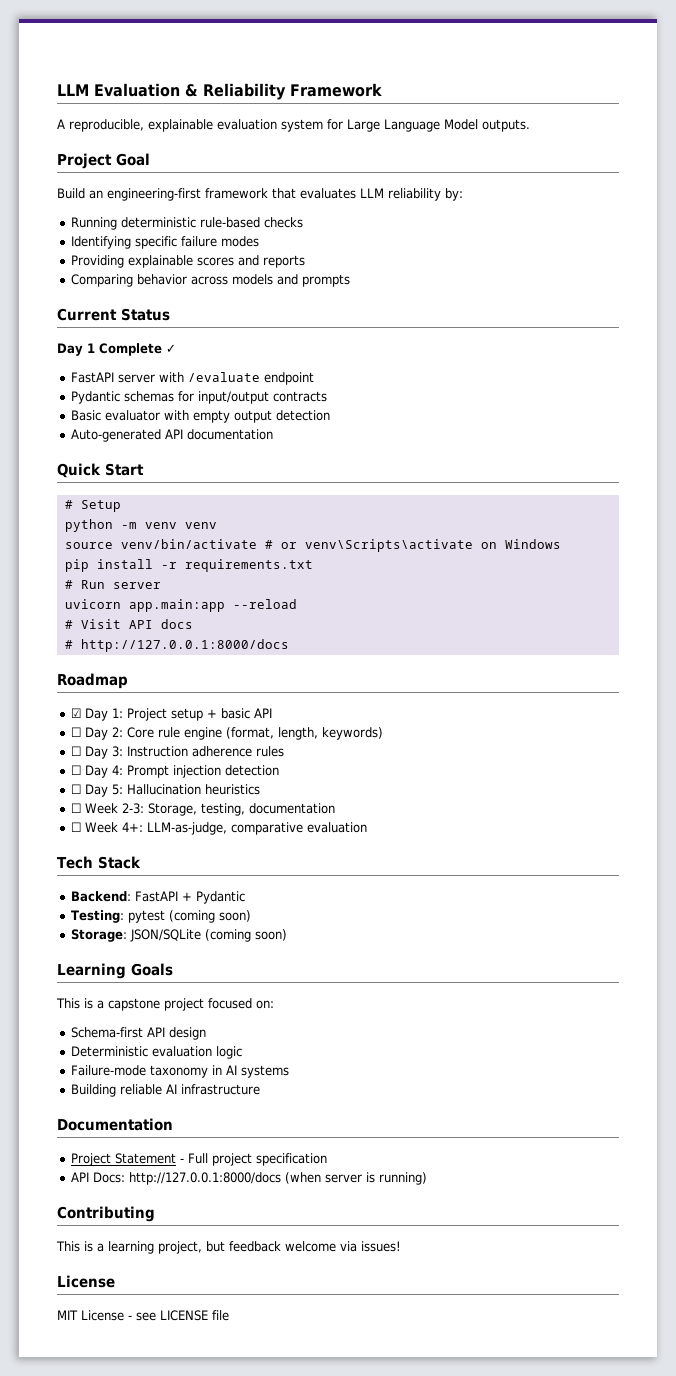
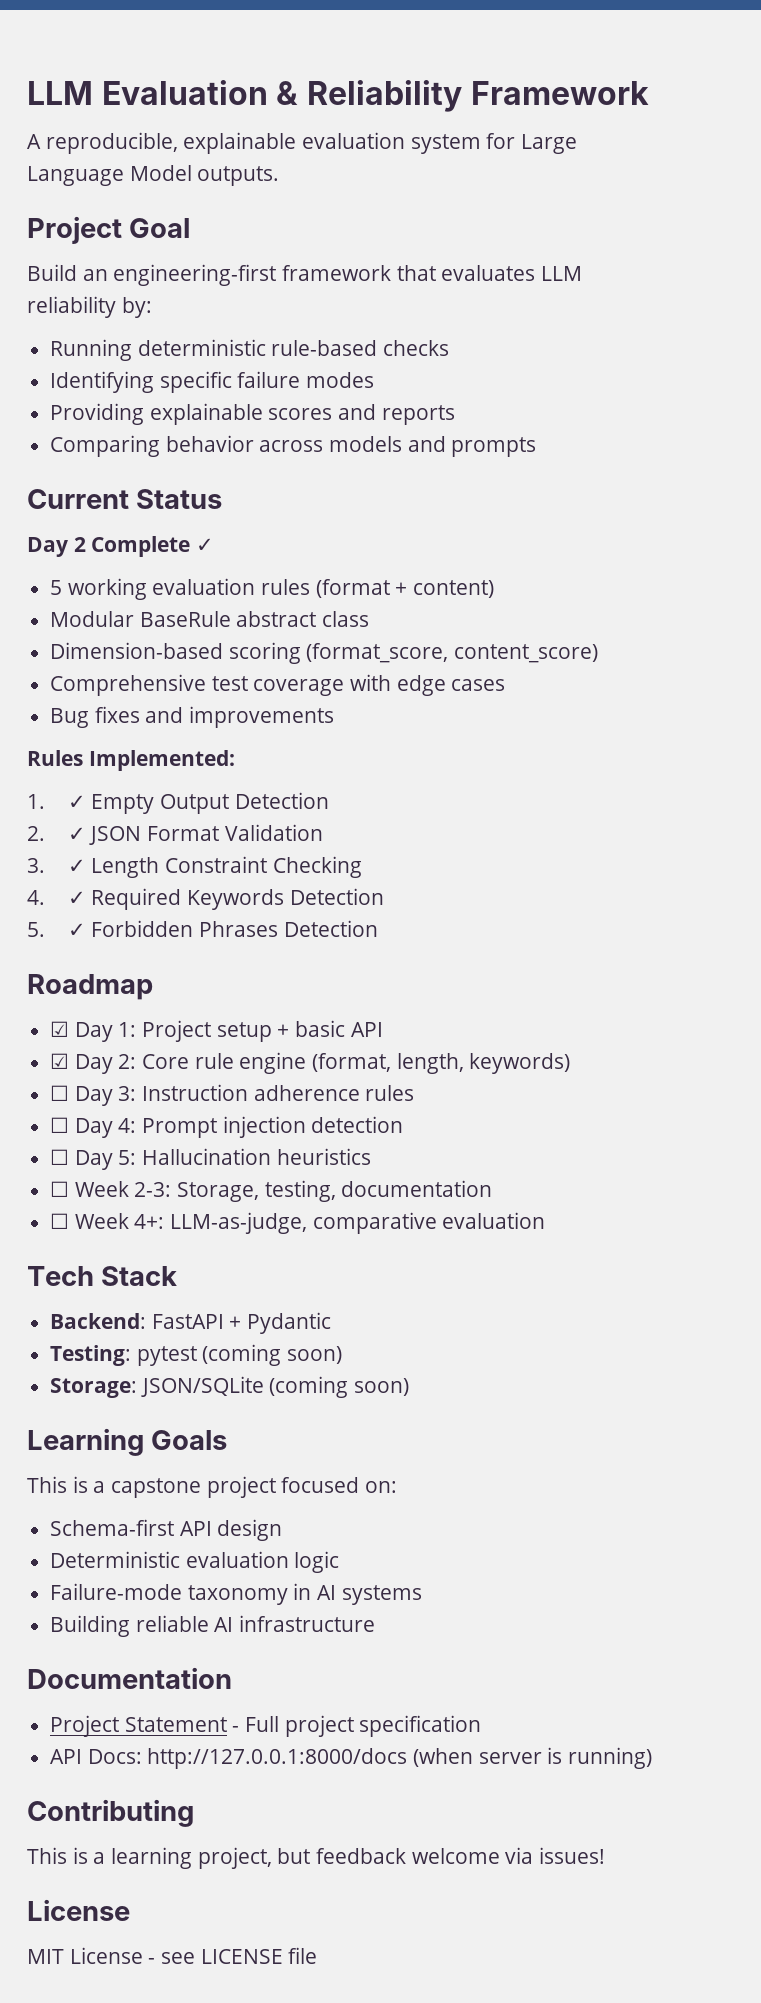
- Day 1 Complete ✓
+ Day 2 Complete ✓
- FastAPI server with /evaluate endpoint
- Pydantic schemas for input/output contracts
- Basic evaluator with empty output detection
- Auto-generated API documentation
- Quick Start
- # Setup
- python -m venv venv
- source venv/bin/activate # or venv\Scripts\activate on Windows
- pip install -r requirements.txt
- # Run server
- uvicorn app.main:app --reload
- # Visit API docs
- # http://127.0.0.1:8000/docs
+ 5 working evaluation rules (format + content)
+ Modular BaseRule abstract class
+ Dimension-based scoring (format_score, content_score)
+ Comprehensive test coverage with edge cases
+ Bug fixes and improvements
+ Rules Implemented:
+ 1. ✓ Empty Output Detection
+ 2. ✓ JSON Format Validation
+ 3. ✓ Length Constraint Checking
+ 4. ✓ Required Keywords Detection
+ 5. ✓ Forbidden Phrases Detection
- ☐ Day 2: Core rule engine (format, length, keywords)
+ ☑ Day 2: Core rule engine (format, length, keywords)

